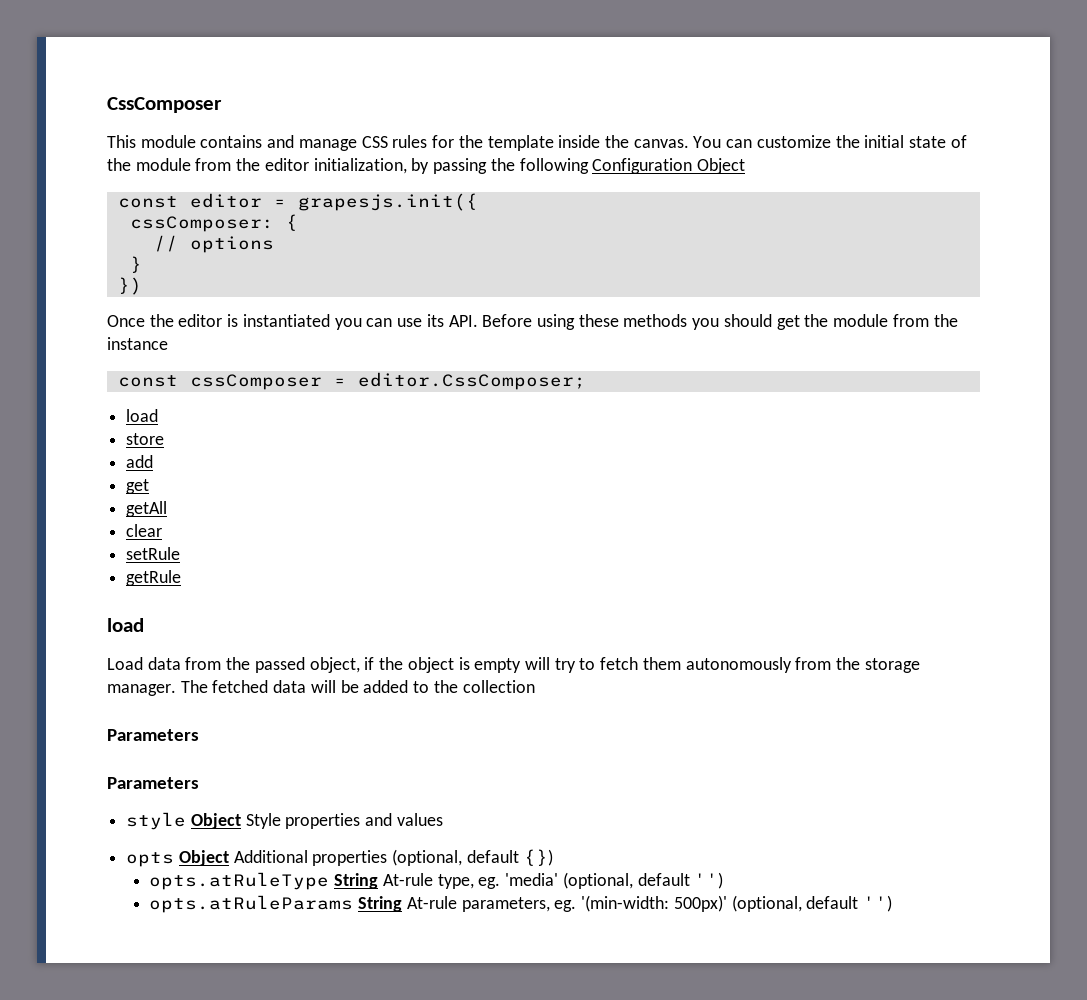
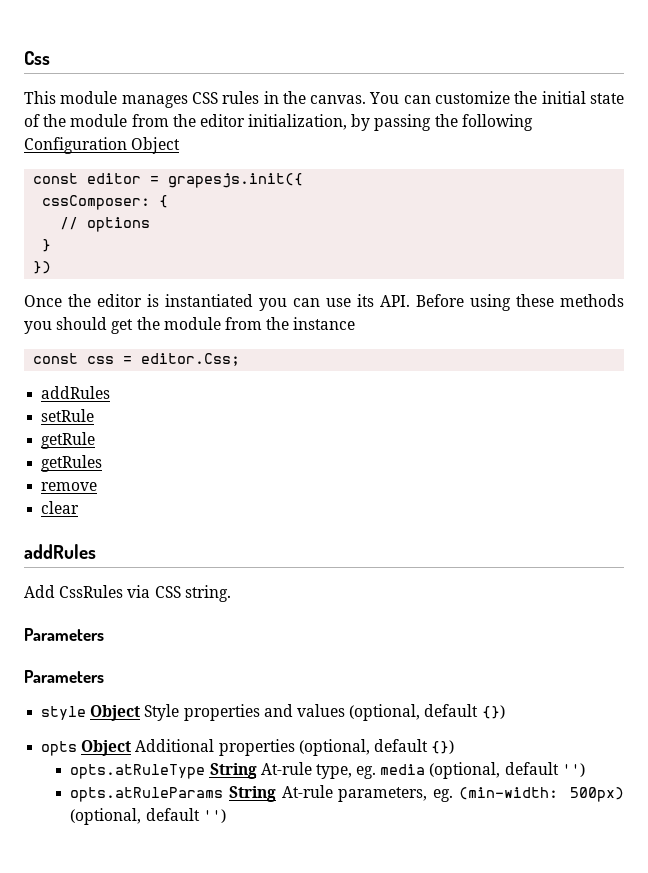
- CssComposer
+ Css
- This module contains and manage CSS rules for the template inside the canvas.
+ This module manages CSS rules in the canvas.
- const cssComposer = editor.CssComposer;
- load
- store
- add
- get
- getAll
- clear
+ const css = editor.Css;
+ addRules
  setRule
  getRule
- load
- Load data from the passed object, if the object is empty will try to fetch them autonomously from the storage manager. The fetched data will be added to the collection
+ getRules
+ remove
+ clear
+ addRules
+ Add CssRules via CSS string.
- style Object Style properties and values
+ style Object Style properties and values (optional, default {})
- opts.atRuleType String At-rule type, eg. 'media' (optional, default '')
+ opts.atRuleType String At-rule type, eg. media (optional, default '')
- opts.atRuleParams String At-rule parameters, eg. '(min-width: 500px)' (optional, default '')
+ opts.atRuleParams String At-rule parameters, eg. (min-width: 500px) (optional, default '')

